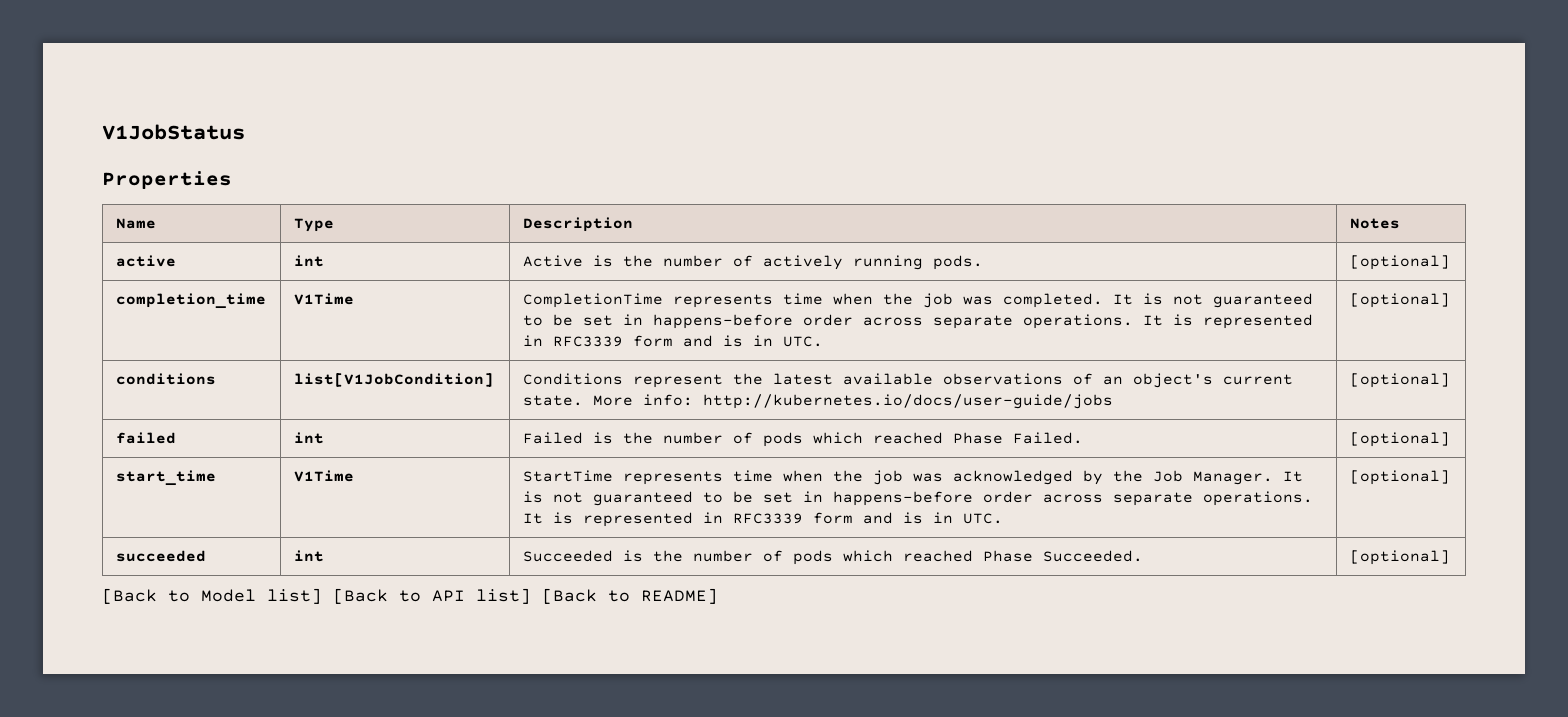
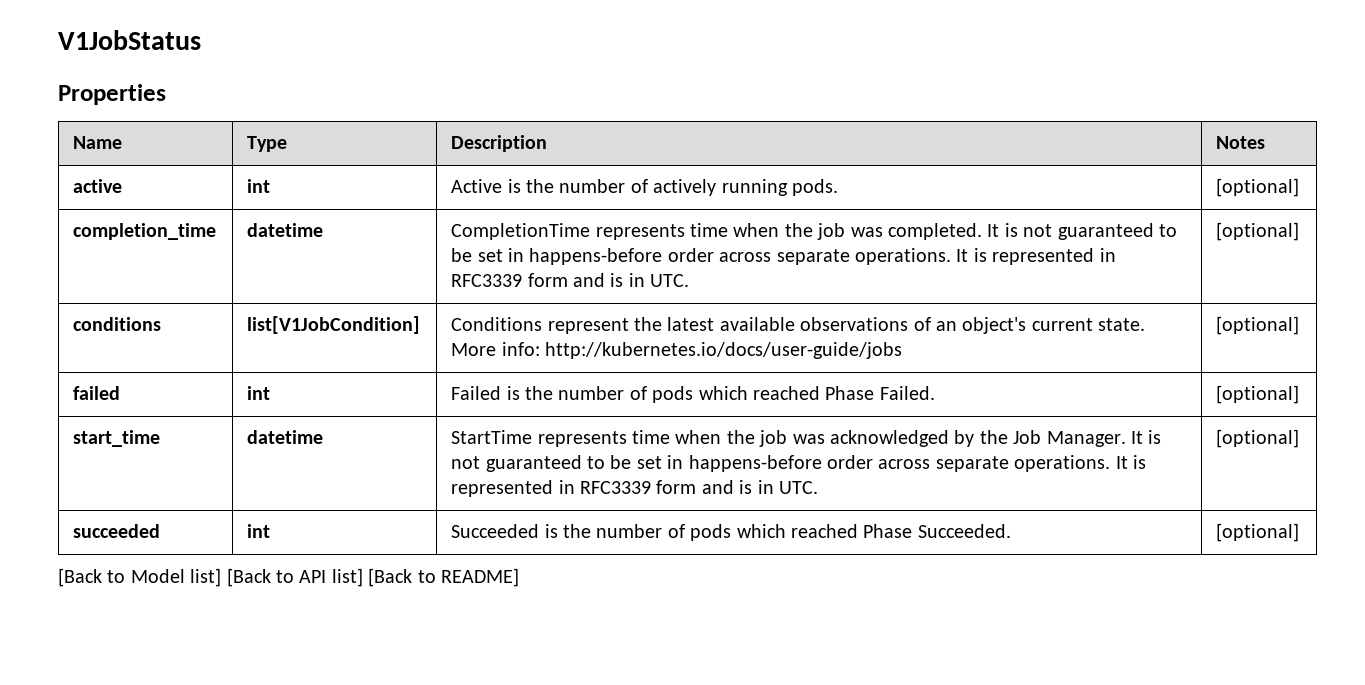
- completion_time | V1Time | CompletionTime represents time when the job was completed. It is not guaranteed to be set in happens-before order across separate operations. It is represented in RFC3339 form and is in UTC. | [optional]
+ completion_time | datetime | CompletionTime represents time when the job was completed. It is not guaranteed to be set in happens-before order across separate operations. It is represented in RFC3339 form and is in UTC. | [optional]
- start_time | V1Time | StartTime represents time when the job was acknowledged by the Job Manager. It is not guaranteed to be set in happens-before order across separate operations. It is represented in RFC3339 form and is in UTC. | [optional]
+ start_time | datetime | StartTime represents time when the job was acknowledged by the Job Manager. It is not guaranteed to be set in happens-before order across separate operations. It is represented in RFC3339 form and is in UTC. | [optional]

